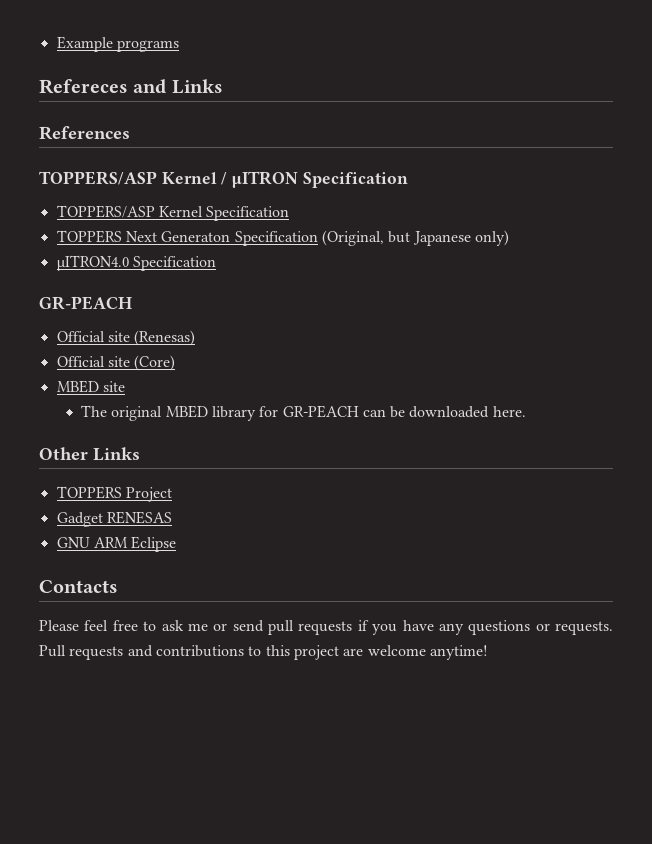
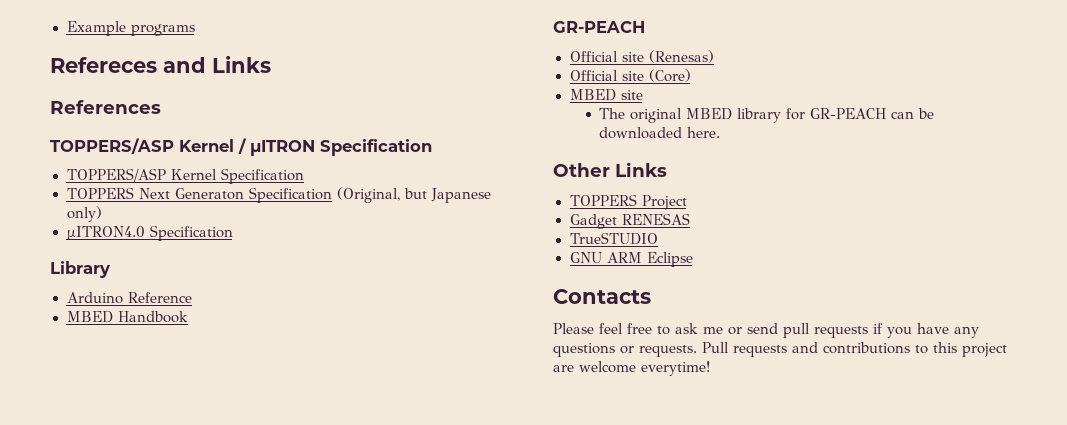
+ Library
+ Arduino Reference
+ MBED Handbook
+ TrueSTUDIO
- Pull requests and contributions to this project are welcome anytime!
+ Pull requests and contributions to this project are welcome everytime!

